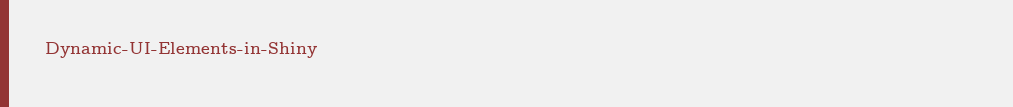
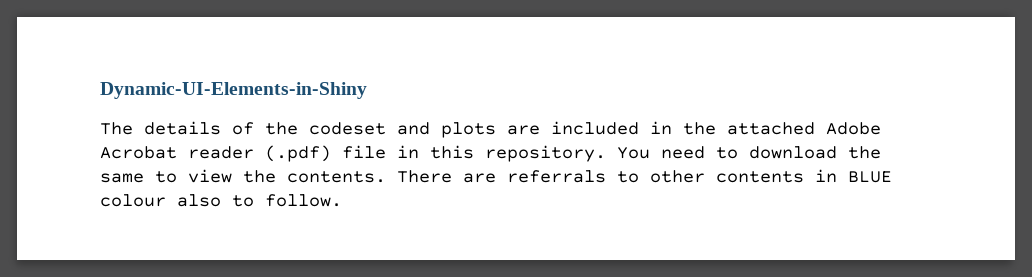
+ The details of the codeset and plots are included in the attached Adobe Acrobat reader (.pdf) file in this repository. You need to download the same to view the contents. There are referrals to other contents in BLUE colour also to follow.

